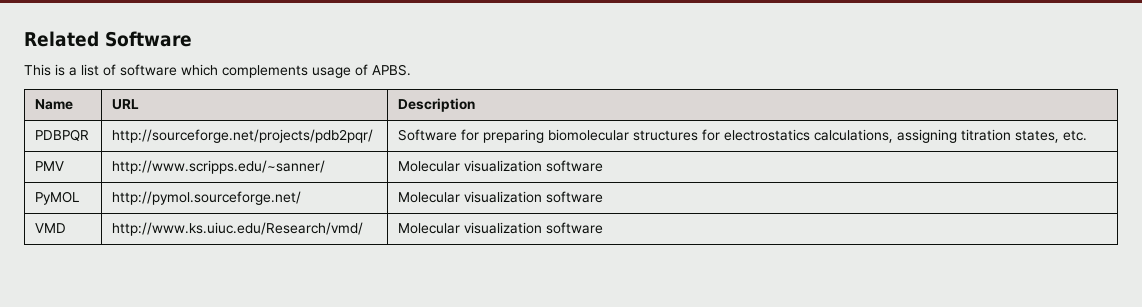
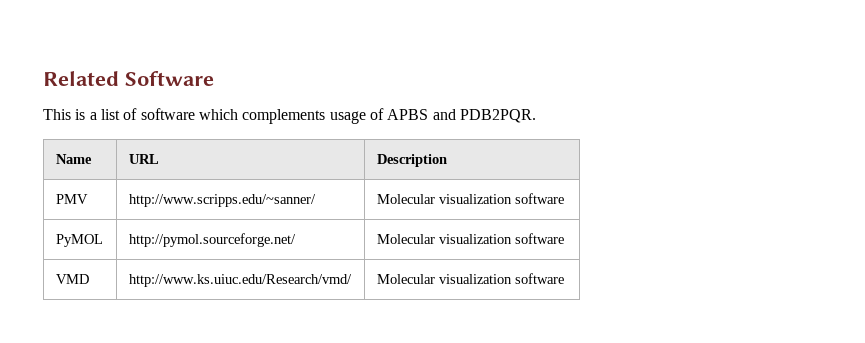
- This is a list of software which complements usage of APBS.
+ This is a list of software which complements usage of APBS and PDB2PQR.
- PDBPQR | http://sourceforge.net/projects/pdb2pqr/ | Software for preparing biomolecular structures for electrostatics calculations, assigning titration states, etc.

